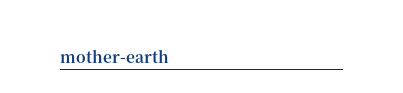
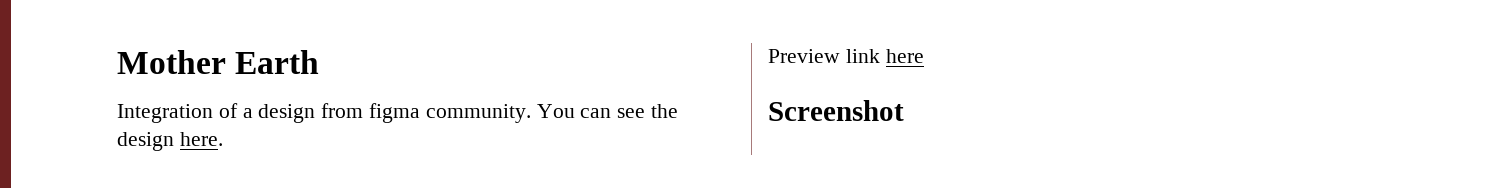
- mother-earth
+ Mother Earth
+ Integration of a design from figma community. You can see the design here.
+ Preview link here
+ Screenshot

